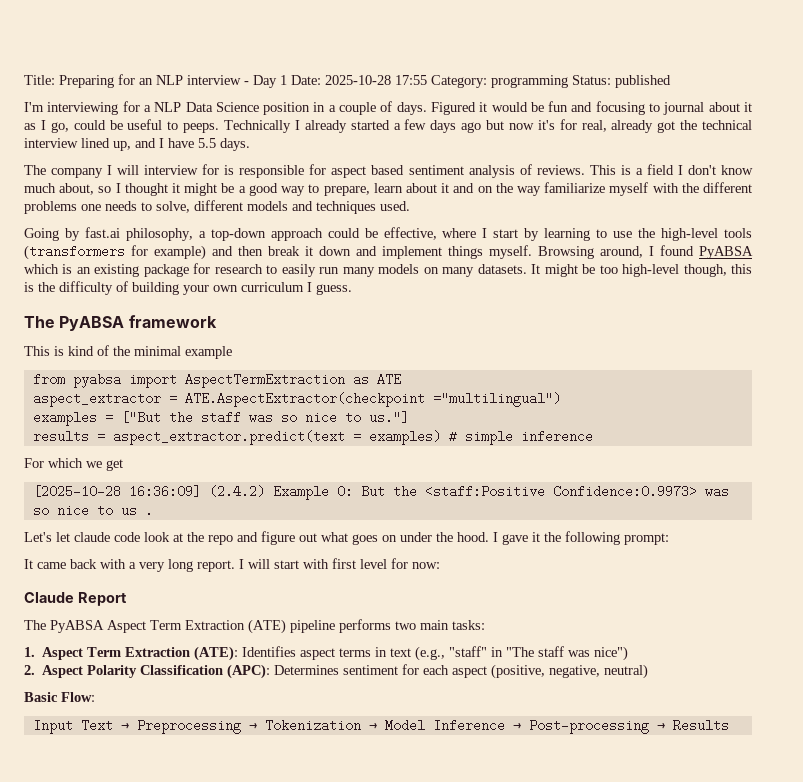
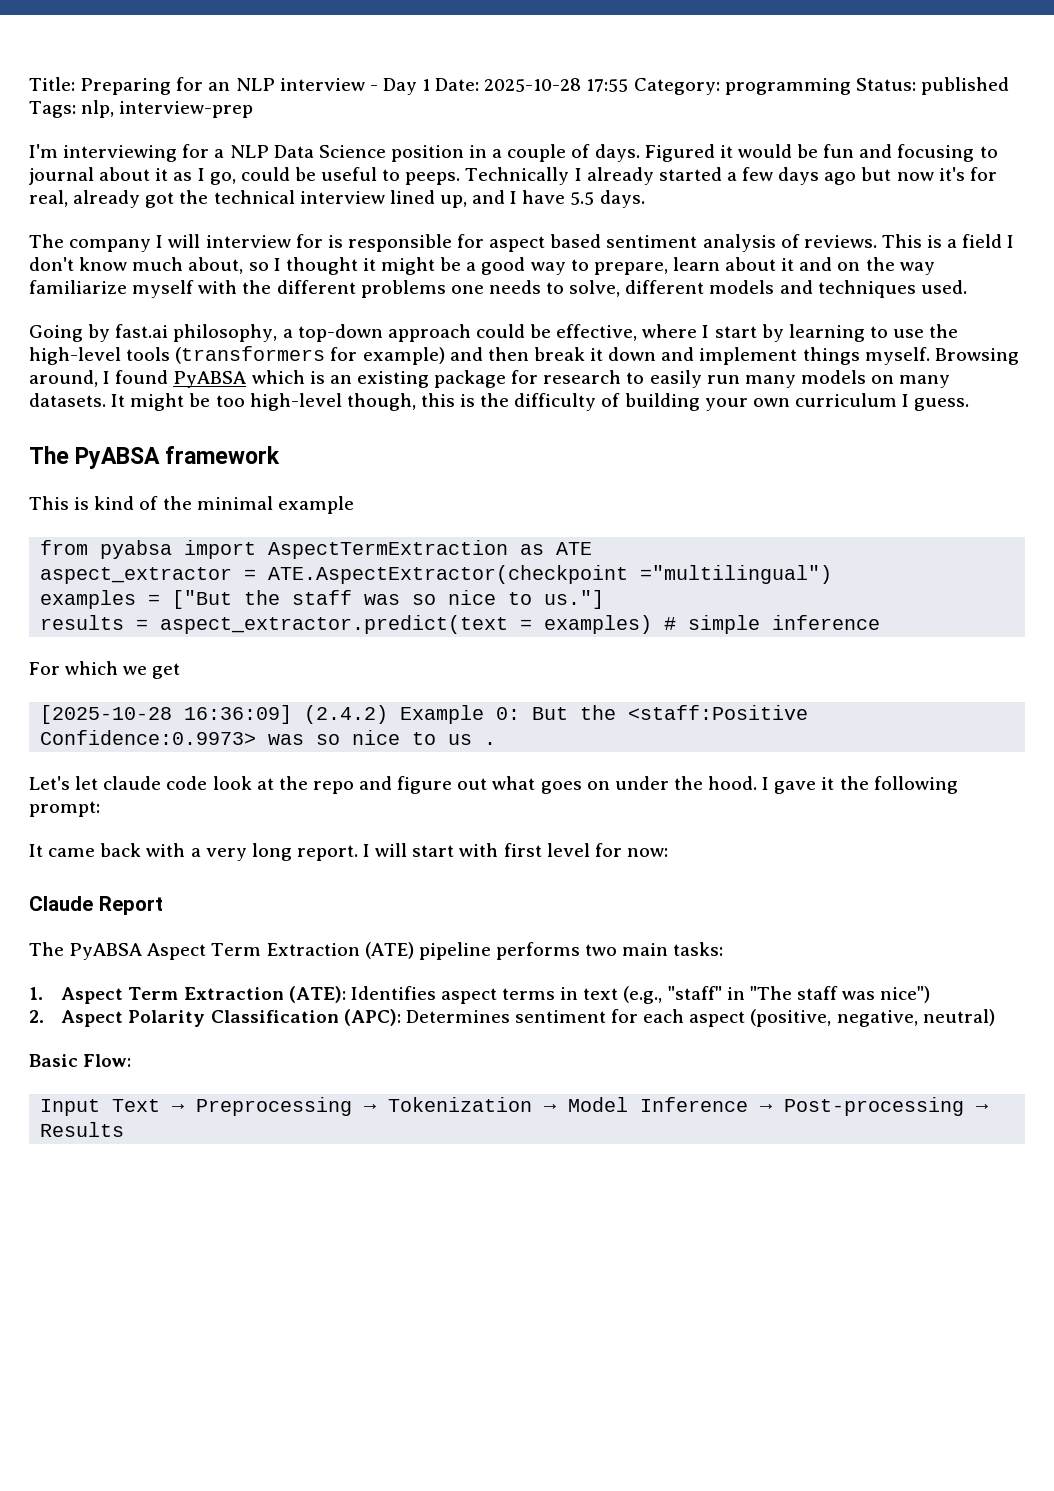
- Title: Preparing for an NLP interview - Day 1 Date: 2025-10-28 17:55 Category: programming Status: published
+ Title: Preparing for an NLP interview - Day 1 Date: 2025-10-28 17:55 Category: programming Status: published Tags: nlp, interview-prep

